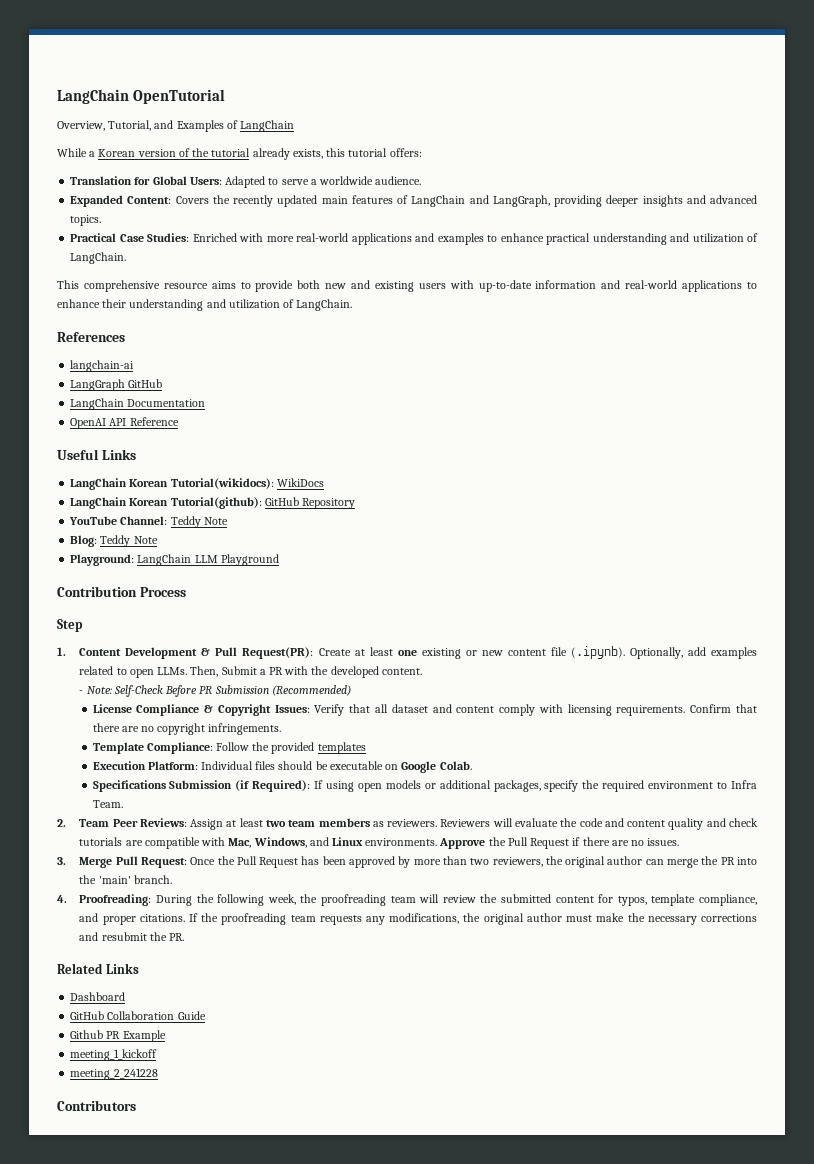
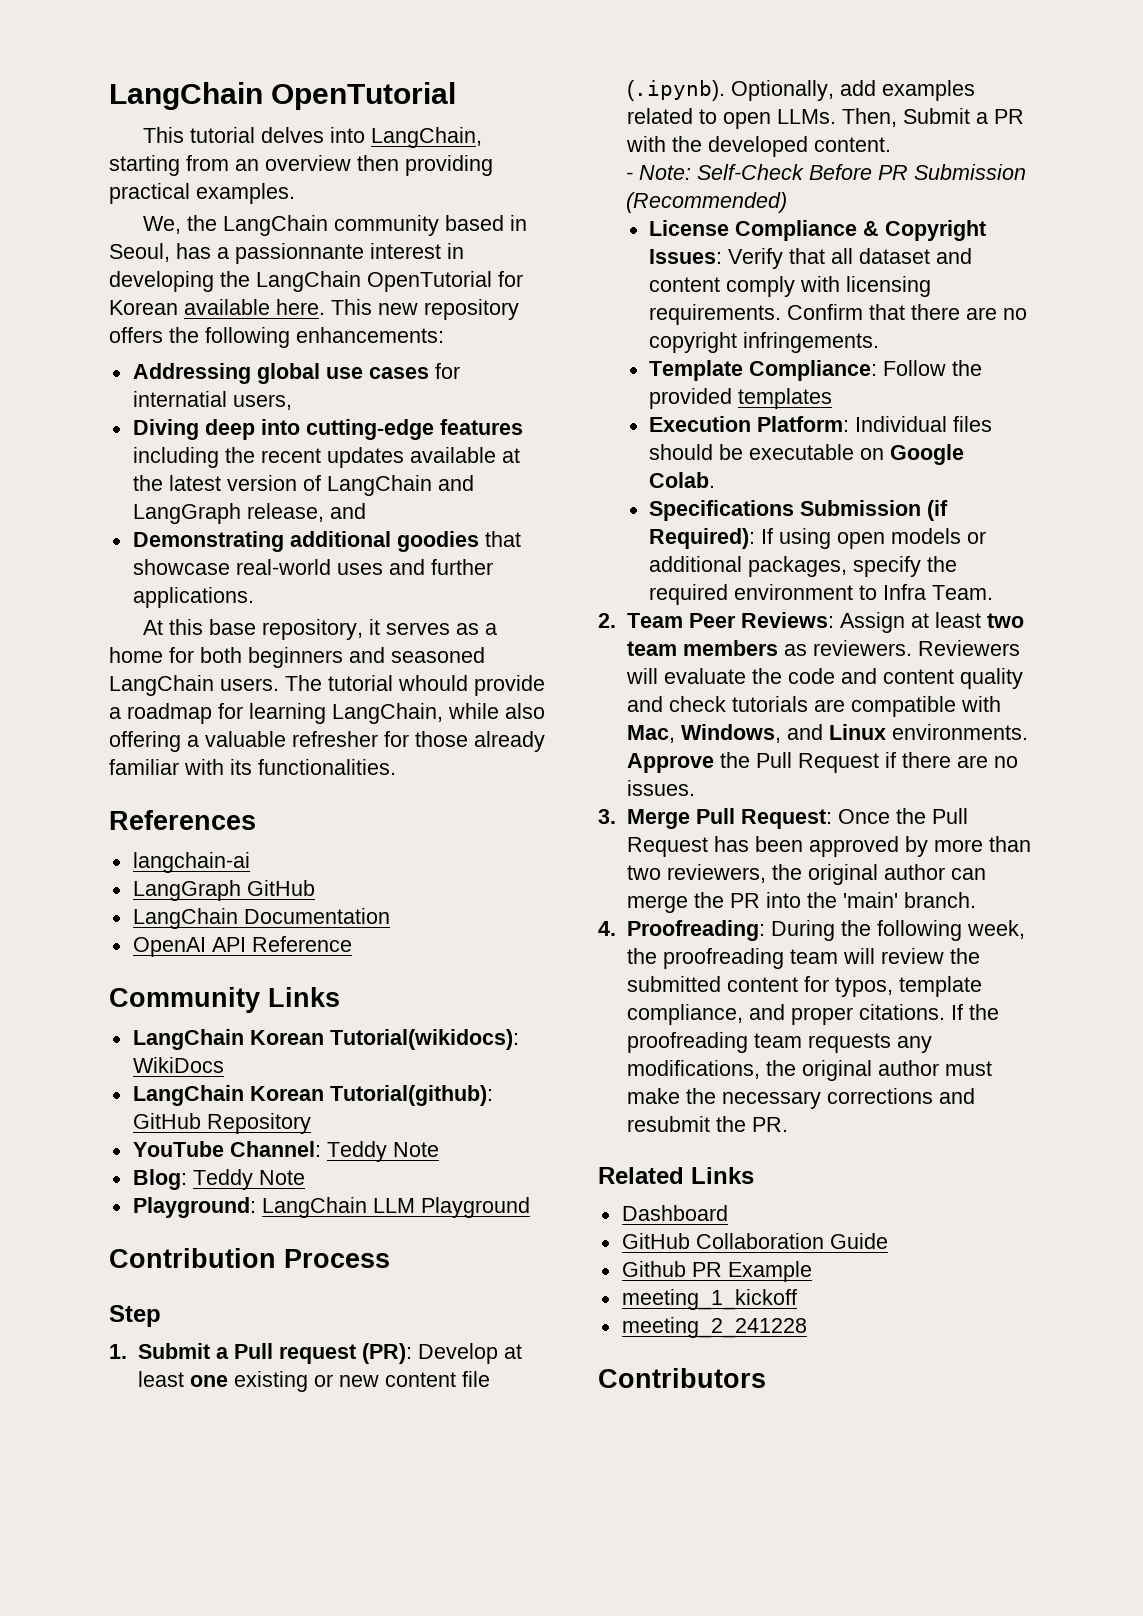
- Overview, Tutorial, and Examples of LangChain
- While a Korean version of the tutorial already exists, this tutorial offers:
- Translation for Global Users: Adapted to serve a worldwide audience.
- Expanded Content: Covers the recently updated main features of LangChain and LangGraph, providing deeper insights and advanced topics.
- Practical Case Studies: Enriched with more real-world applications and examples to enhance practical understanding and utilization of LangChain.
- This comprehensive resource aims to provide both new and existing users with up-to-date information and real-world applications to enhance their understanding and utilization of LangChain.
+ This tutorial delves into LangChain, starting from an overview then providing practical examples.
+ We, the LangChain community based in Seoul, has a passionnante interest in developing the LangChain OpenTutorial for Korean available here. This new repository offers the following enhancements:
+ Addressing global use cases for internatial users,
+ Diving deep into cutting-edge features including the recent updates available at the latest version of LangChain and LangGraph release, and
+ Demonstrating additional goodies that showcase real-world uses and further applications.
+ At this base repository, it serves as a home for both beginners and seasoned LangChain users. The tutorial whould provide a roadmap for learning LangChain, while also offering a valuable refresher for those already familiar with its functionalities.
- Useful Links
+ Community Links
- 1. Content Development & Pull Request(PR): Create at least one existing or new content file (.ipynb). Optionally, add examples related to open LLMs.
+ 1. Submit a Pull request (PR): Develop at least one existing or new content file (.ipynb). Optionally, add examples related to open LLMs.

